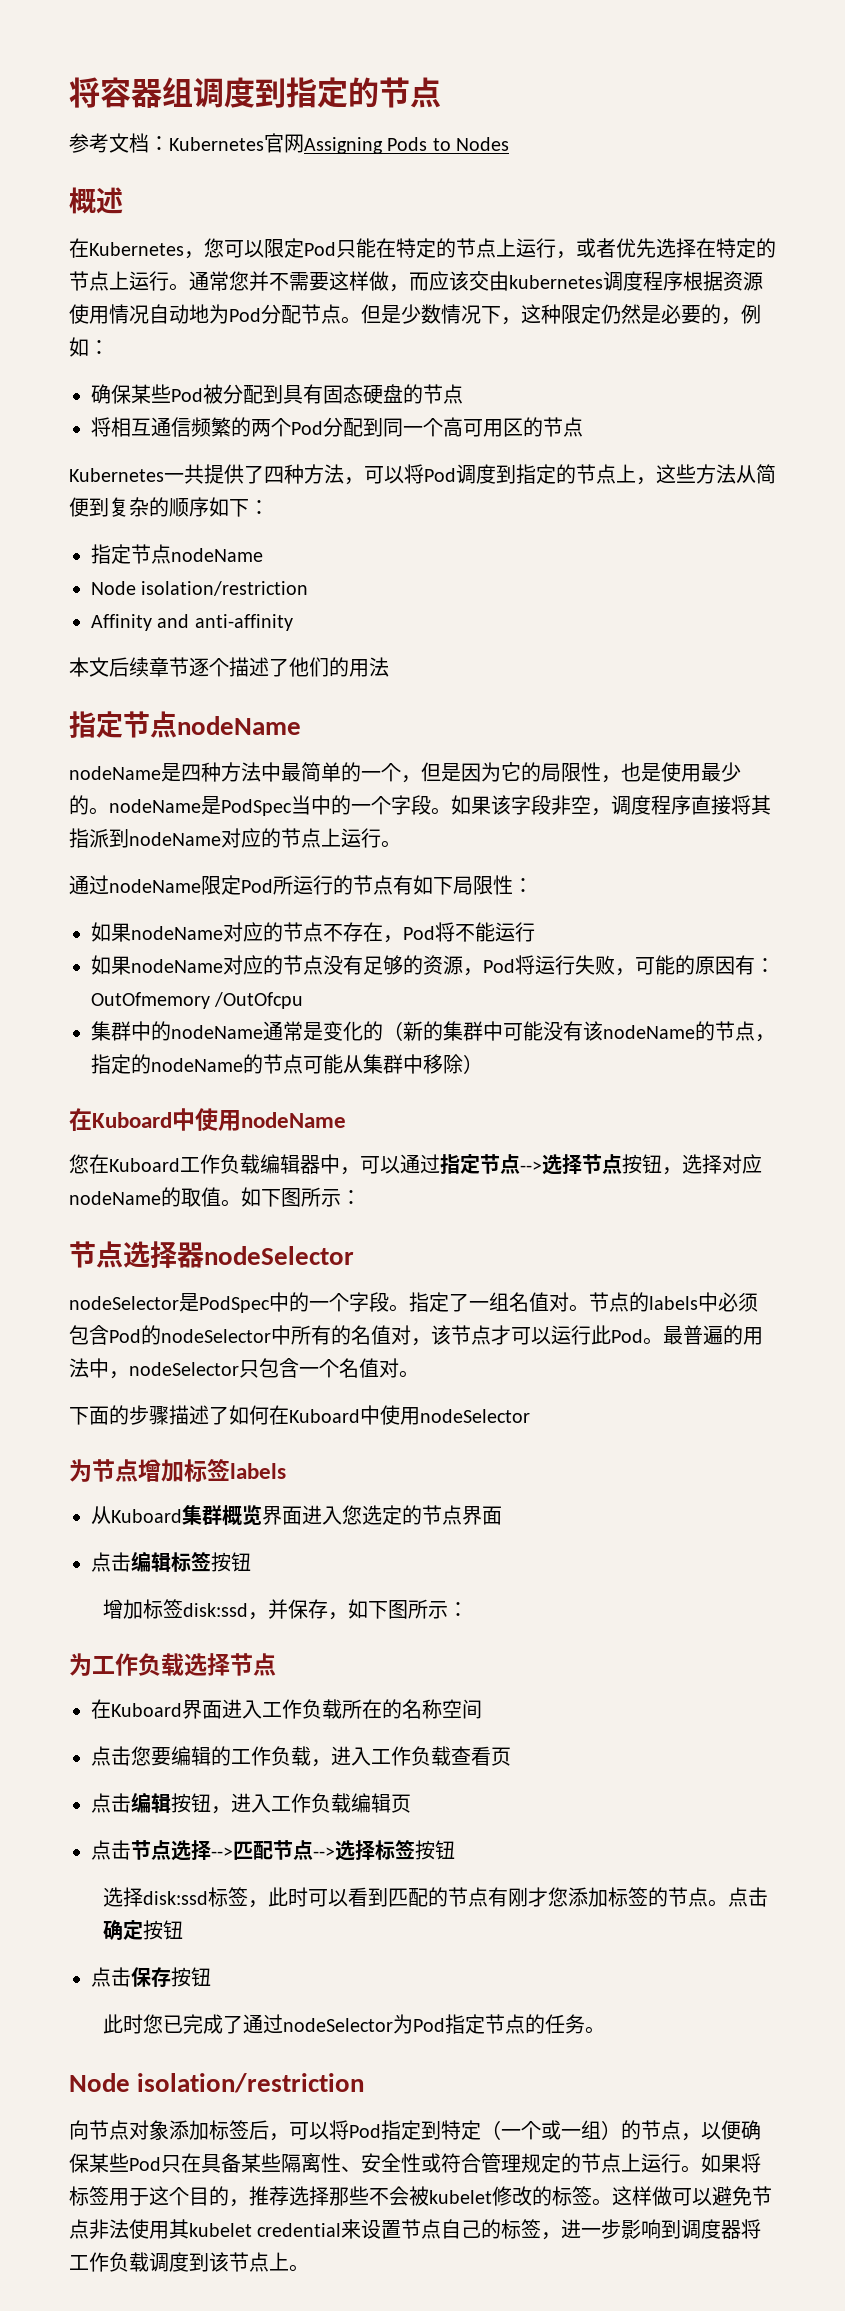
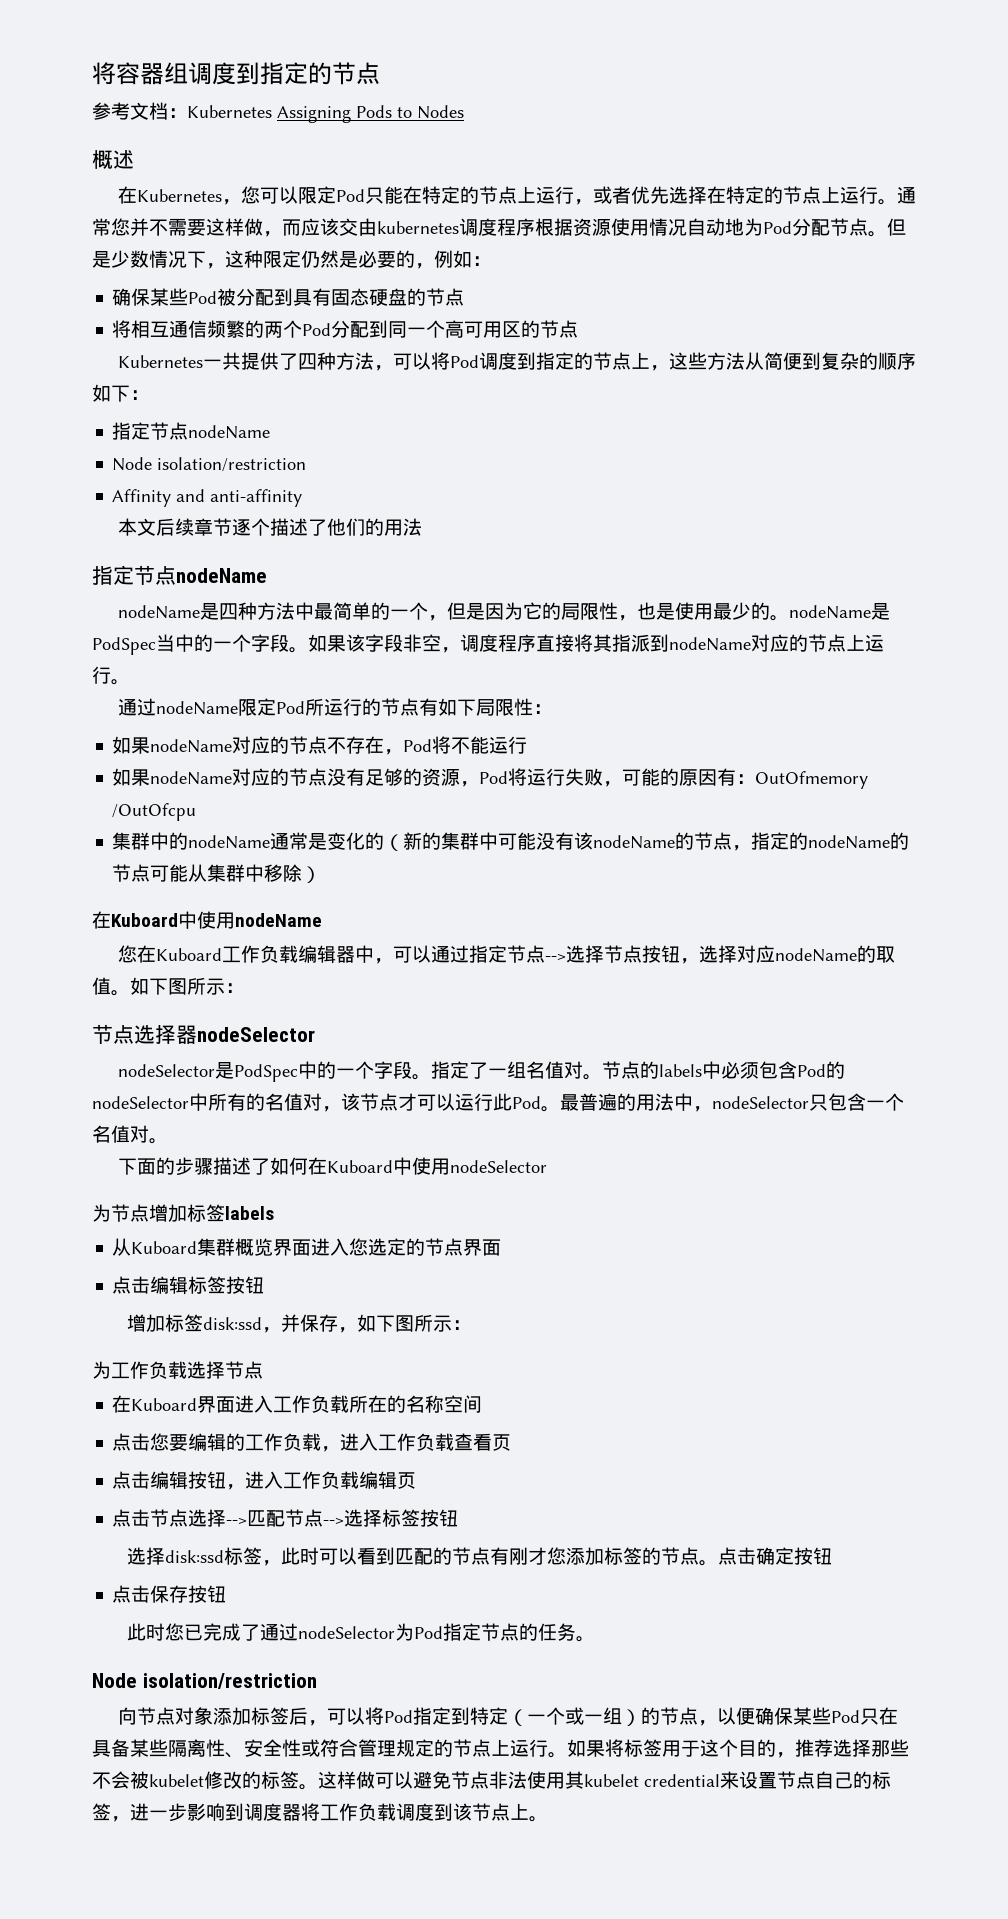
- 参考文档：Kubernetes官网Assigning Pods to Nodes
+ 参考文档：Kubernetes Assigning Pods to Nodes

